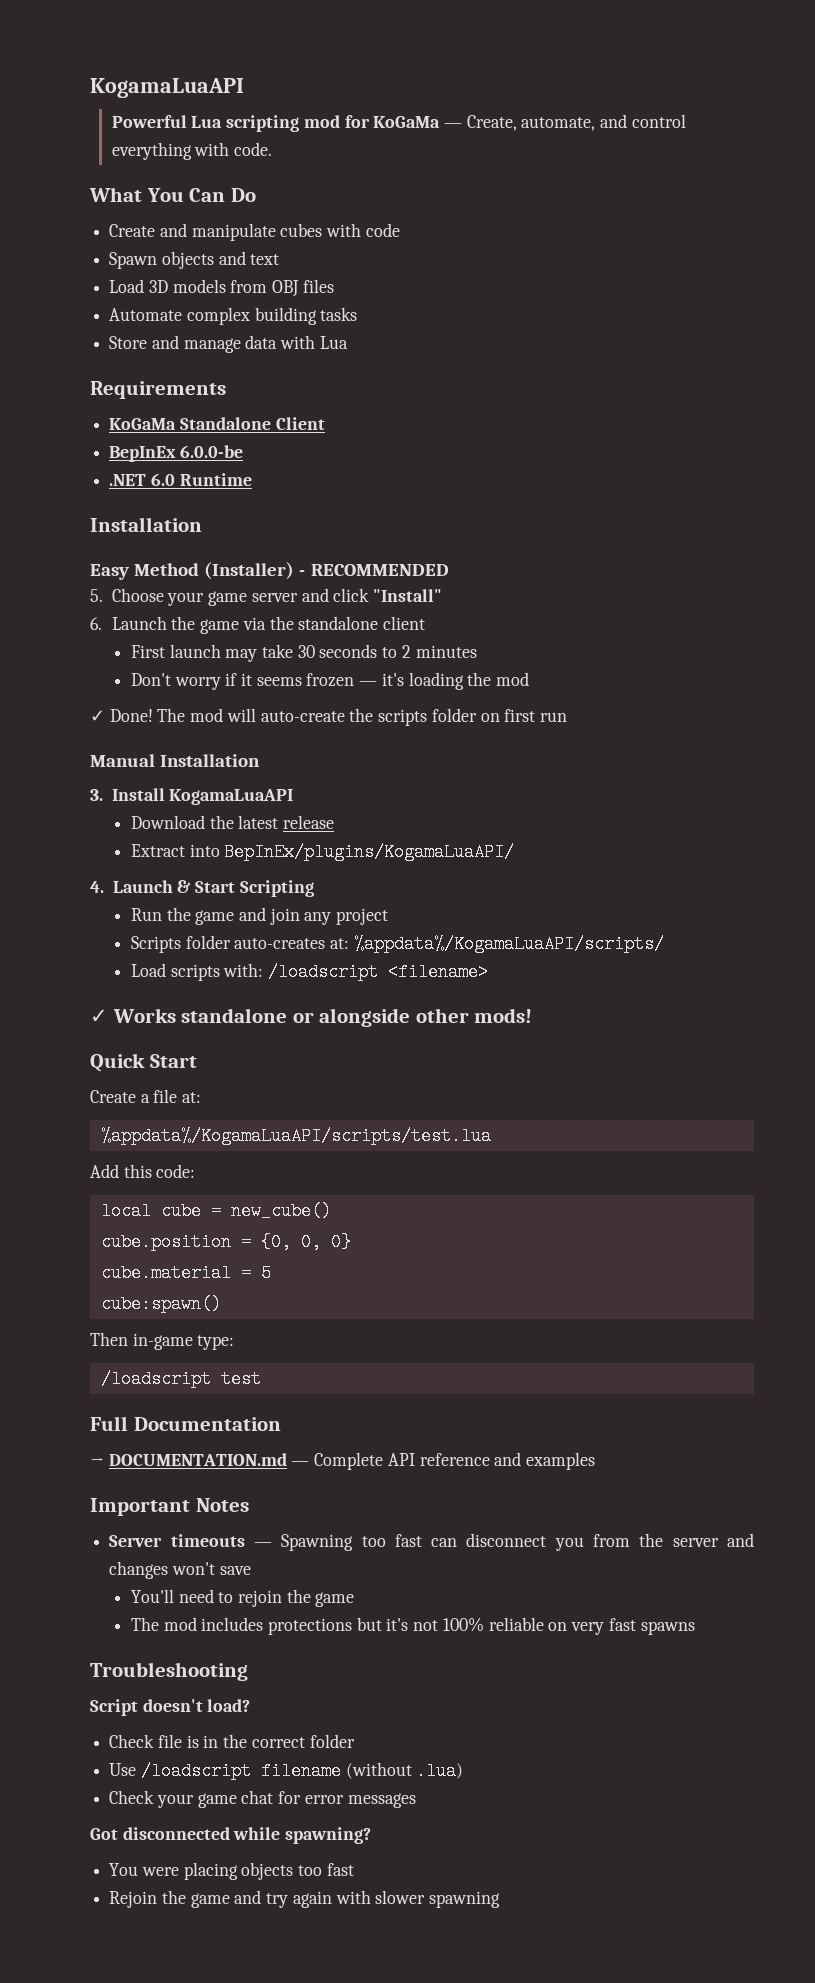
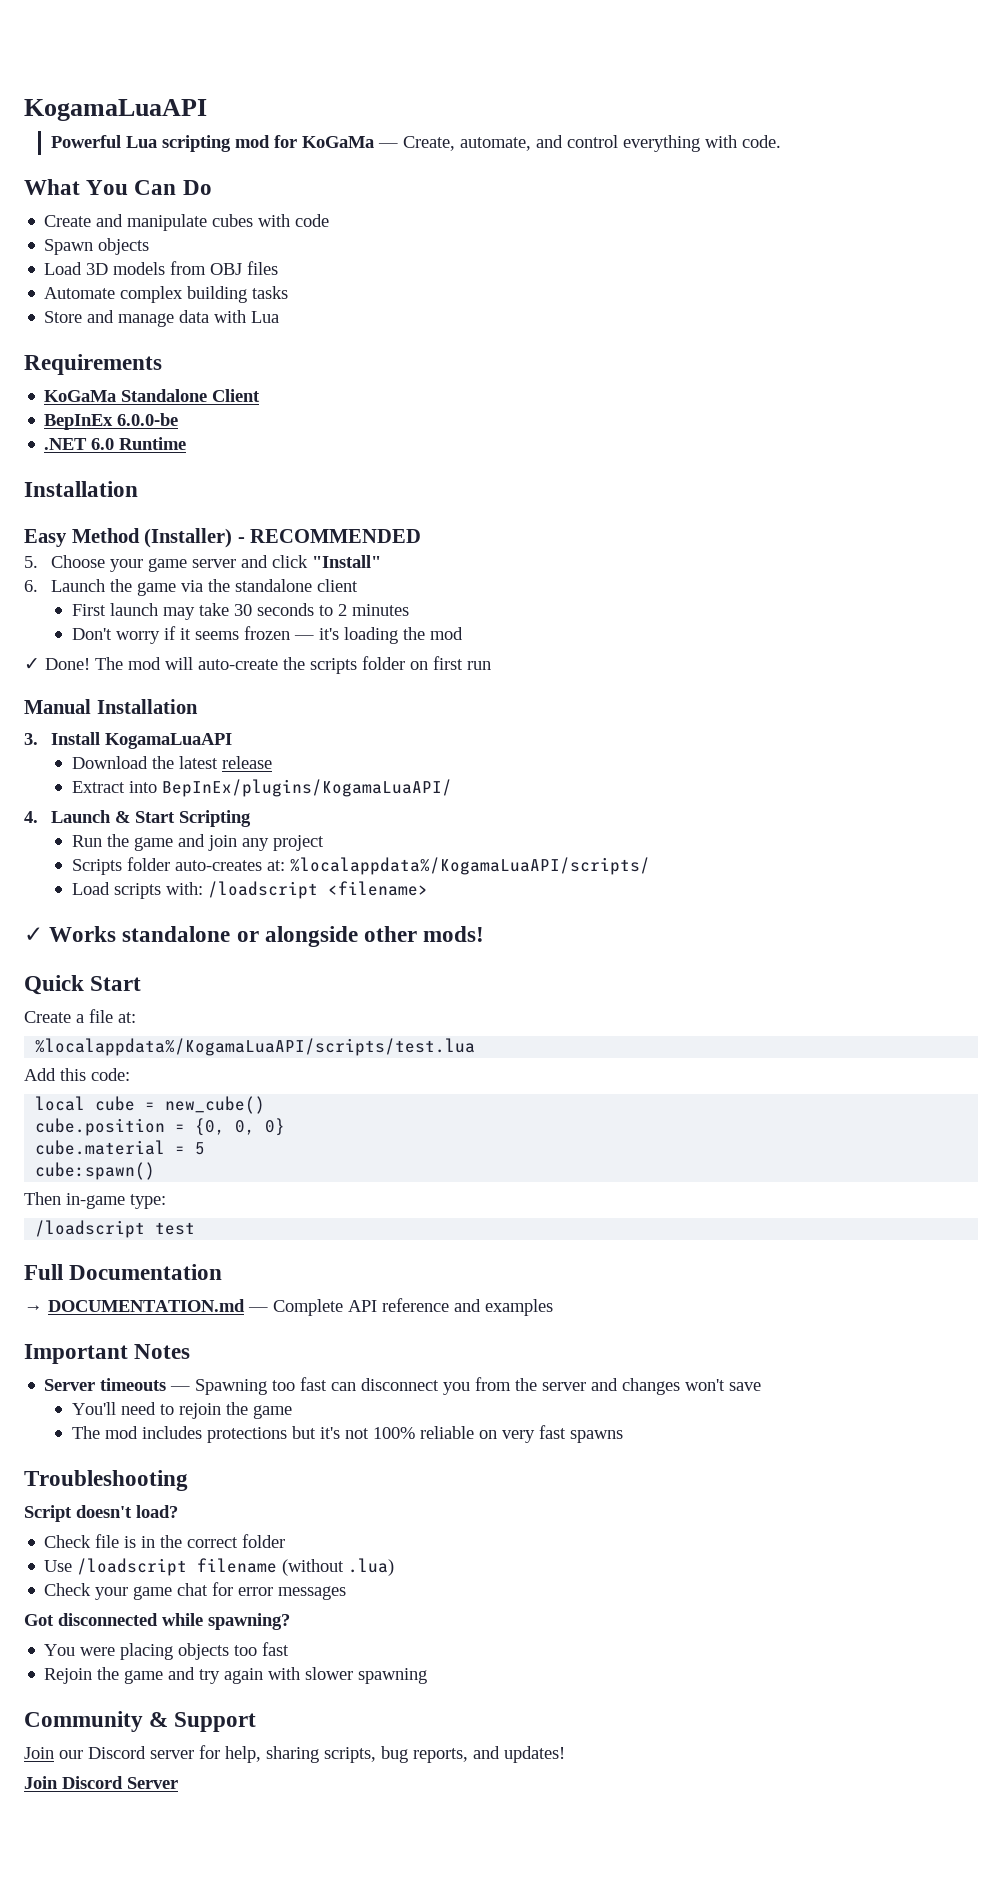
- Spawn objects and text
+ Spawn objects
- Scripts folder auto-creates at: %appdata%/KogamaLuaAPI/scripts/
+ Scripts folder auto-creates at: %localappdata%/KogamaLuaAPI/scripts/
- %appdata%/KogamaLuaAPI/scripts/test.lua
+ %localappdata%/KogamaLuaAPI/scripts/test.lua
+ Community & Support
+ Join our Discord server for help, sharing scripts, bug reports, and updates!
+ Join Discord Server

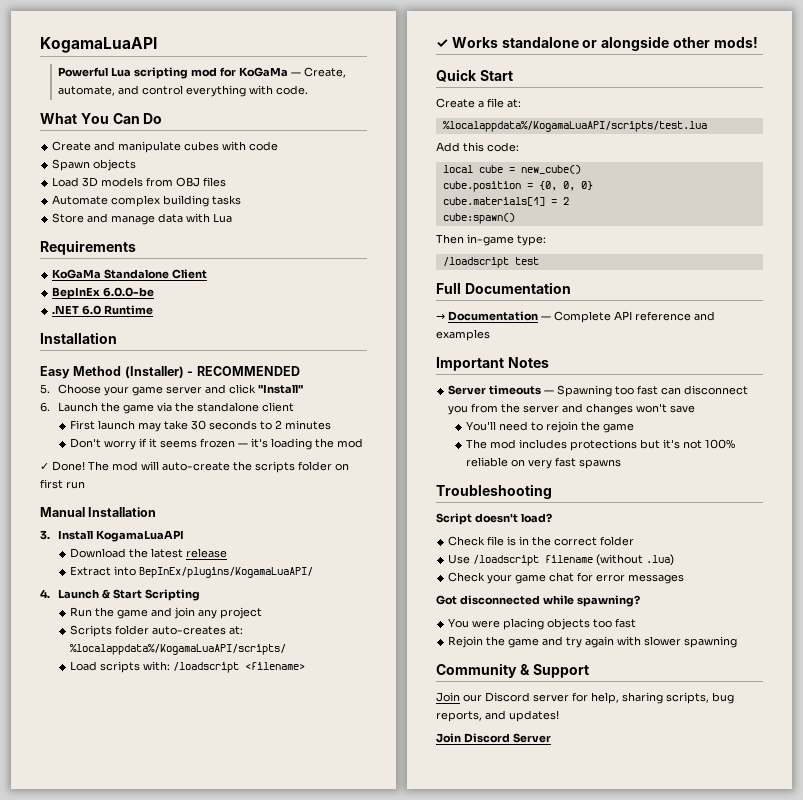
- cube.material = 5
+ cube.materials[1] = 2
- → DOCUMENTATION.md — Complete API reference and examples
+ → Documentation — Complete API reference and examples

